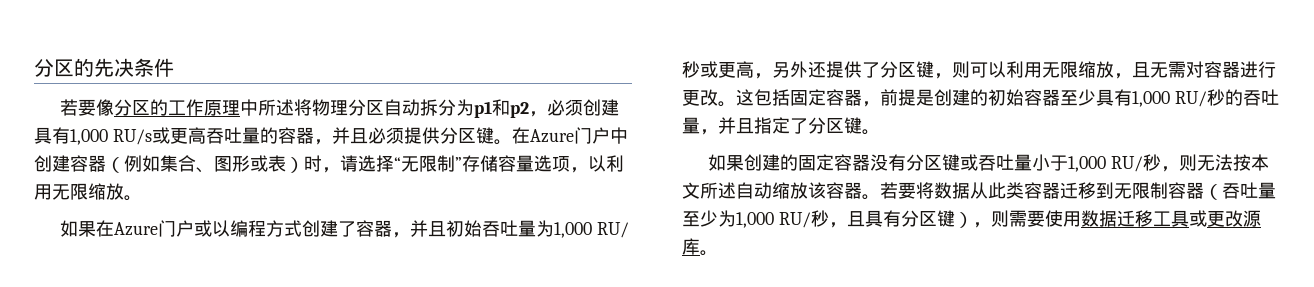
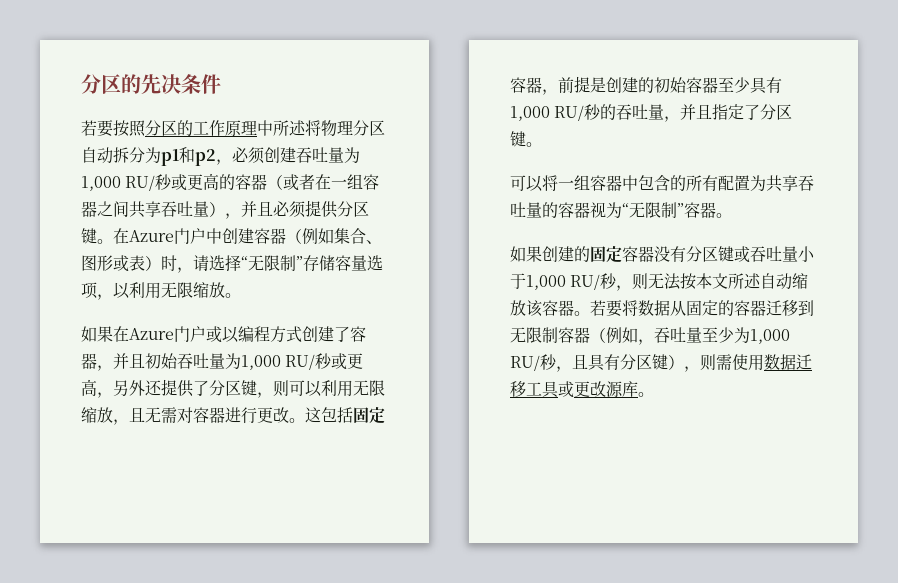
- 若要像分区的工作原理中所述将物理分区自动拆分为p1和p2，必须创建具有1,000 RU/s或更高吞吐量的容器，并且必须提供分区键。
+ 若要按照分区的工作原理中所述将物理分区自动拆分为p1和p2，必须创建吞吐量为1,000 RU/秒或更高的容器（或者在一组容器之间共享吞吐量），并且必须提供分区键。
+ 可以将一组容器中包含的所有配置为共享吞吐量的容器视为“无限制”容器。
- 若要将数据从此类容器迁移到无限制容器（吞吐量至少为1,000 RU/秒，且具有分区键），则需要使用数据迁移工具或更改源库。
+ 若要将数据从固定的容器迁移到无限制容器（例如，吞吐量至少为1,000 RU/秒，且具有分区键），则需使用数据迁移工具或更改源库。

